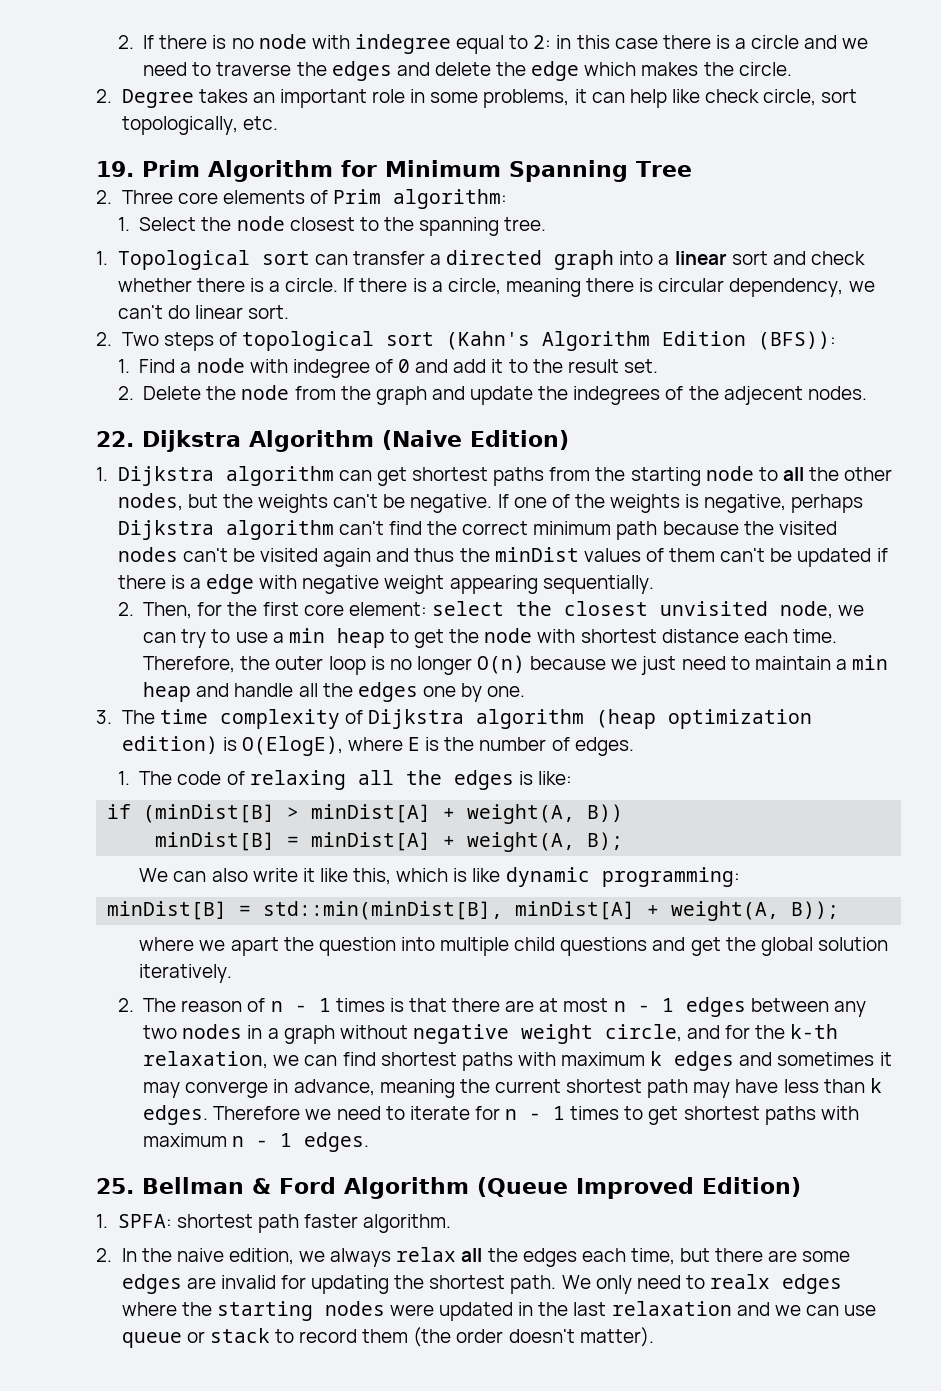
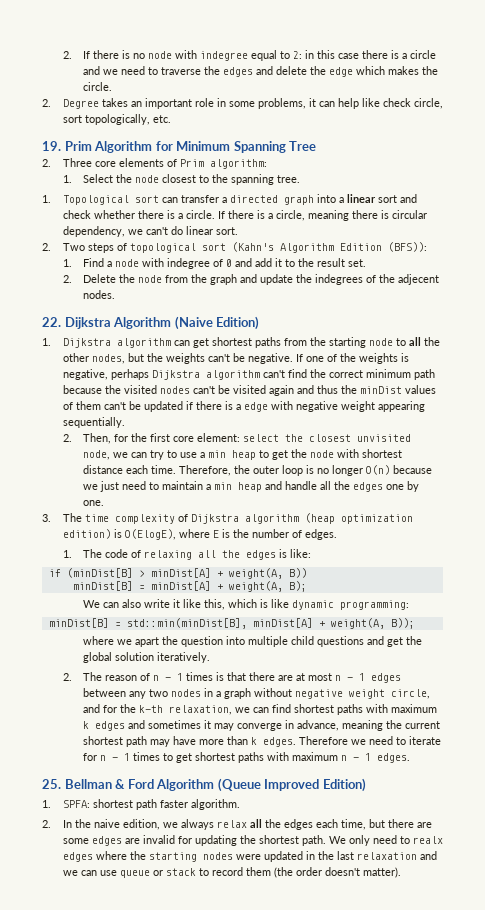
- 2. The reason of n - 1 times is that there are at most n - 1 edges between any two nodes in a graph without negative weight circle, and for the k-th relaxation, we can find shortest paths with maximum k edges and sometimes it may converge in advance, meaning the current shortest path may have less than k edges.
+ 2. The reason of n - 1 times is that there are at most n - 1 edges between any two nodes in a graph without negative weight circle, and for the k-th relaxation, we can find shortest paths with maximum k edges and sometimes it may converge in advance, meaning the current shortest path may have more than k edges.

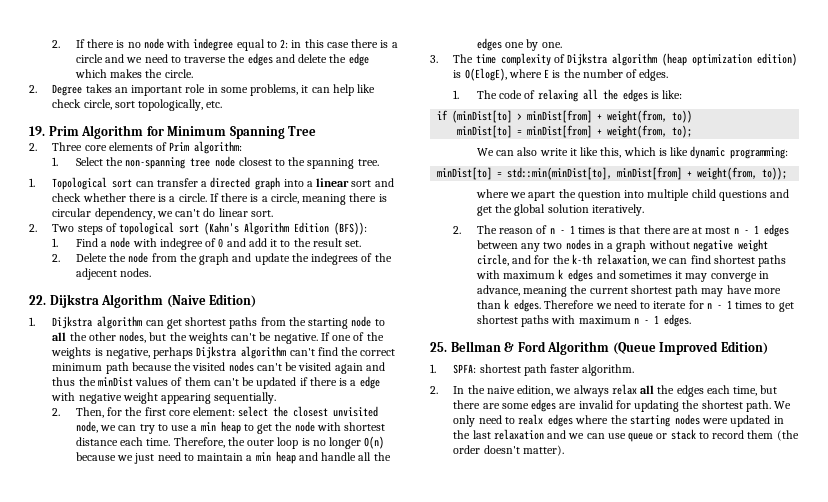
- 1. Select the node closest to the spanning tree.
+ 1. Select the non-spanning tree node closest to the spanning tree.
- if (minDist[B] > minDist[A] + weight(A, B))
- minDist[B] = minDist[A] + weight(A, B);
+ if (minDist[to] > minDist[from] + weight(from, to))
+ minDist[to] = minDist[from] + weight(from, to);
- minDist[B] = std::min(minDist[B], minDist[A] + weight(A, B));
+ minDist[to] = std::min(minDist[to], minDist[from] + weight(from, to));

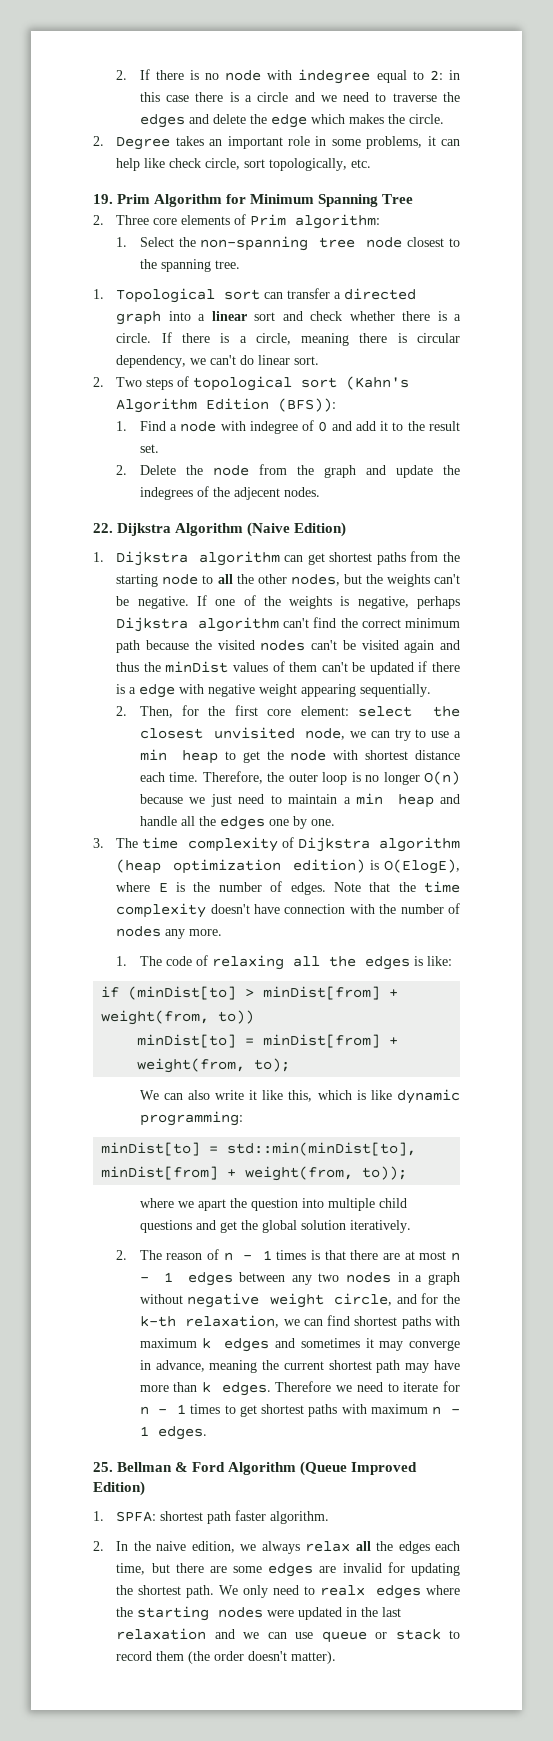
+ Note that the time complexity doesn't have connection with the number of nodes any more.

